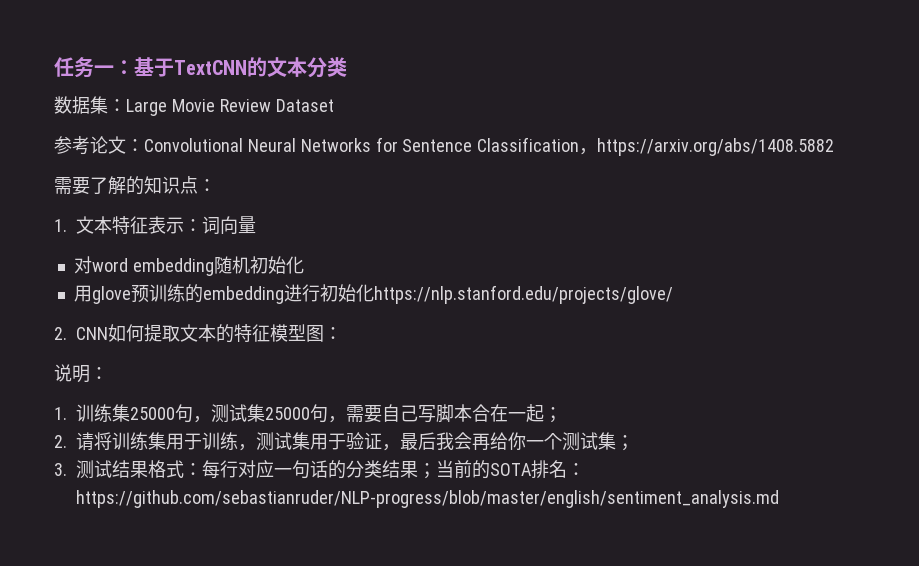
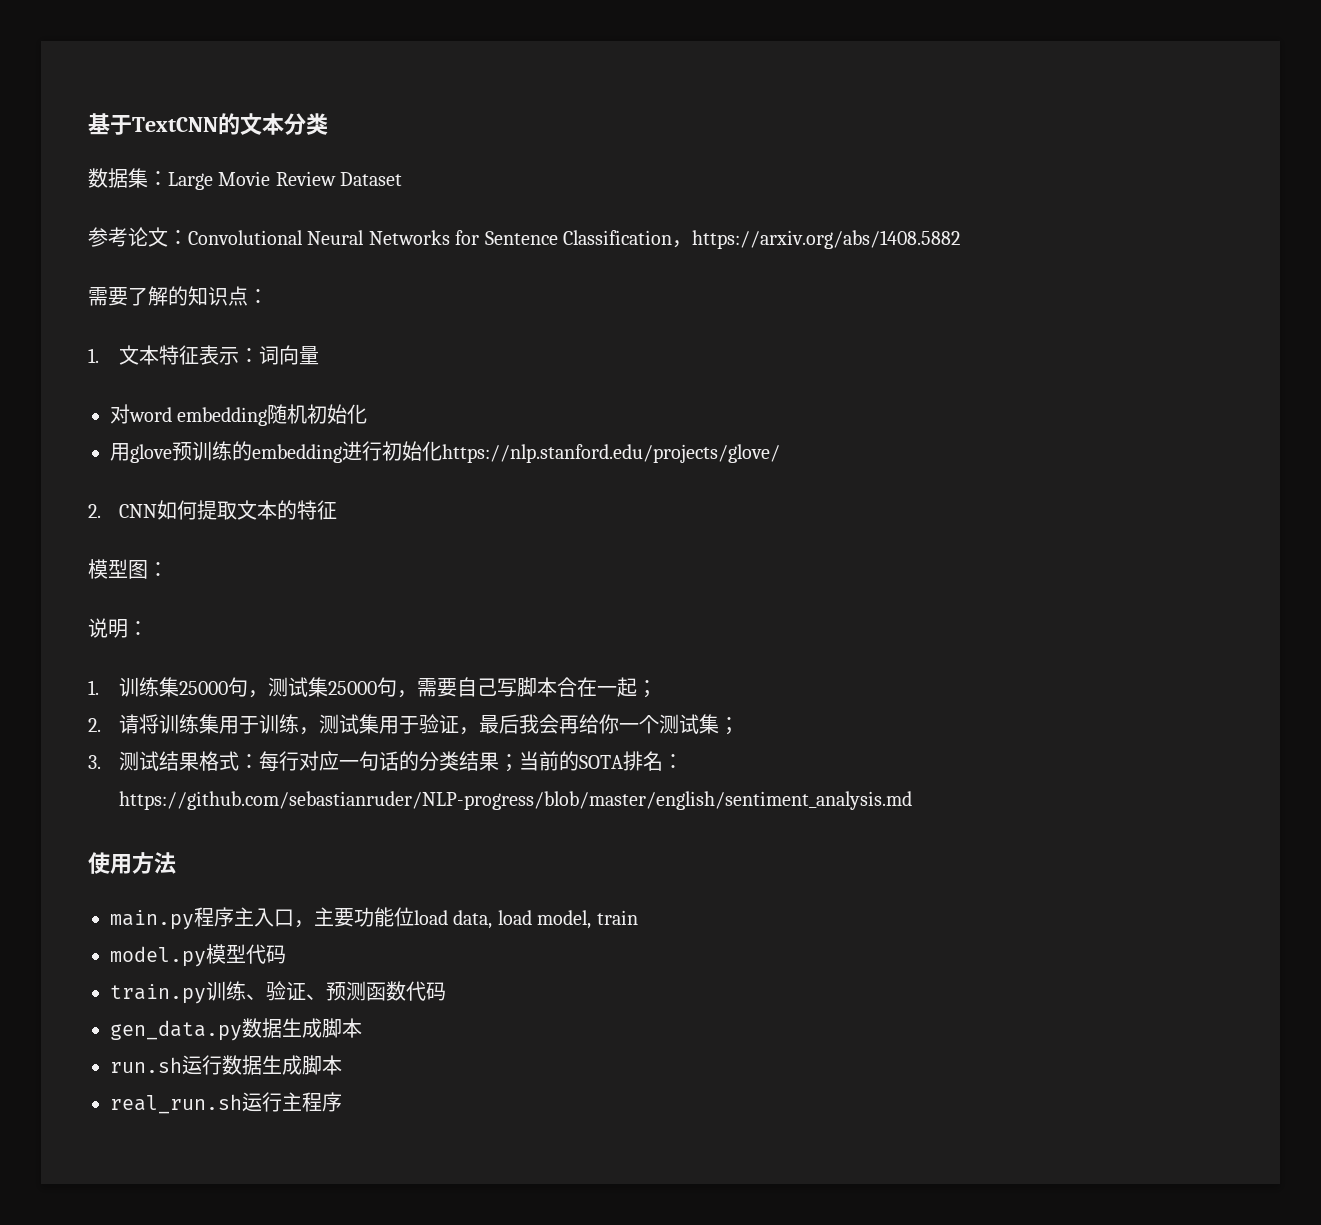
- 任务一：基于TextCNN的文本分类
+ 基于TextCNN的文本分类
- 2. CNN如何提取文本的特征模型图：
+ 2. CNN如何提取文本的特征
+ 模型图：
+ 使用方法
+ main.py程序主入口，主要功能位load data, load model, train
+ model.py模型代码
+ train.py训练、验证、预测函数代码
+ gen_data.py数据生成脚本
+ run.sh运行数据生成脚本
+ real_run.sh运行主程序

